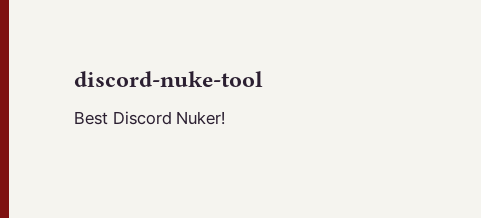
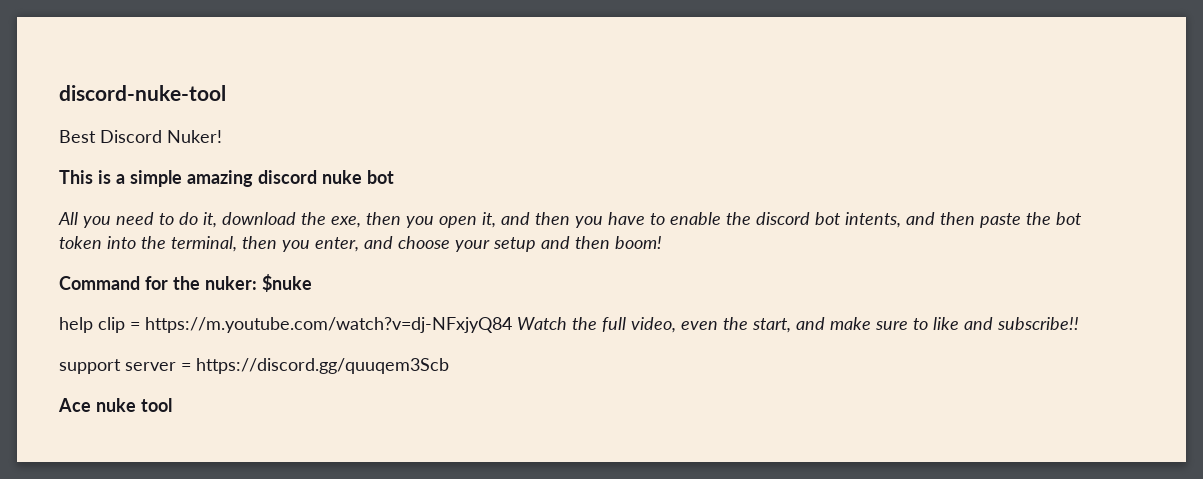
+ This is a simple amazing discord nuke bot
+ All you need to do it, download the exe, then you open it, and then you have to enable the discord bot intents, and then paste the bot token into the terminal, then you enter, and choose your setup and then boom!
+ Command for the nuker: $nuke
+ help clip = https://m.youtube.com/watch?v=dj-NFxjyQ84 Watch the full video, even the start, and make sure to like and subscribe!!
+ support server = https://discord.gg/quuqem3Scb
+ Ace nuke tool

